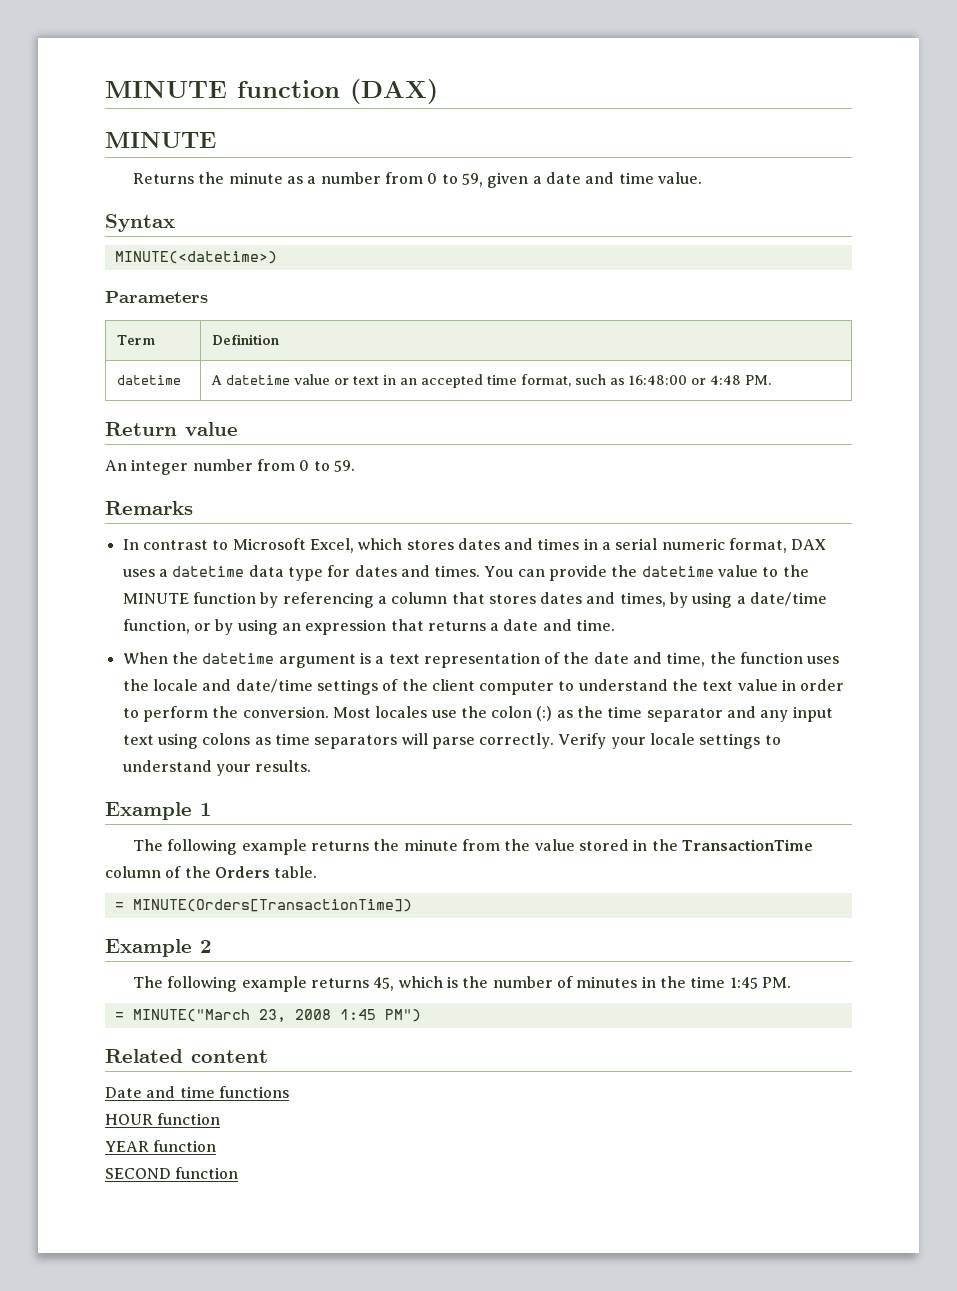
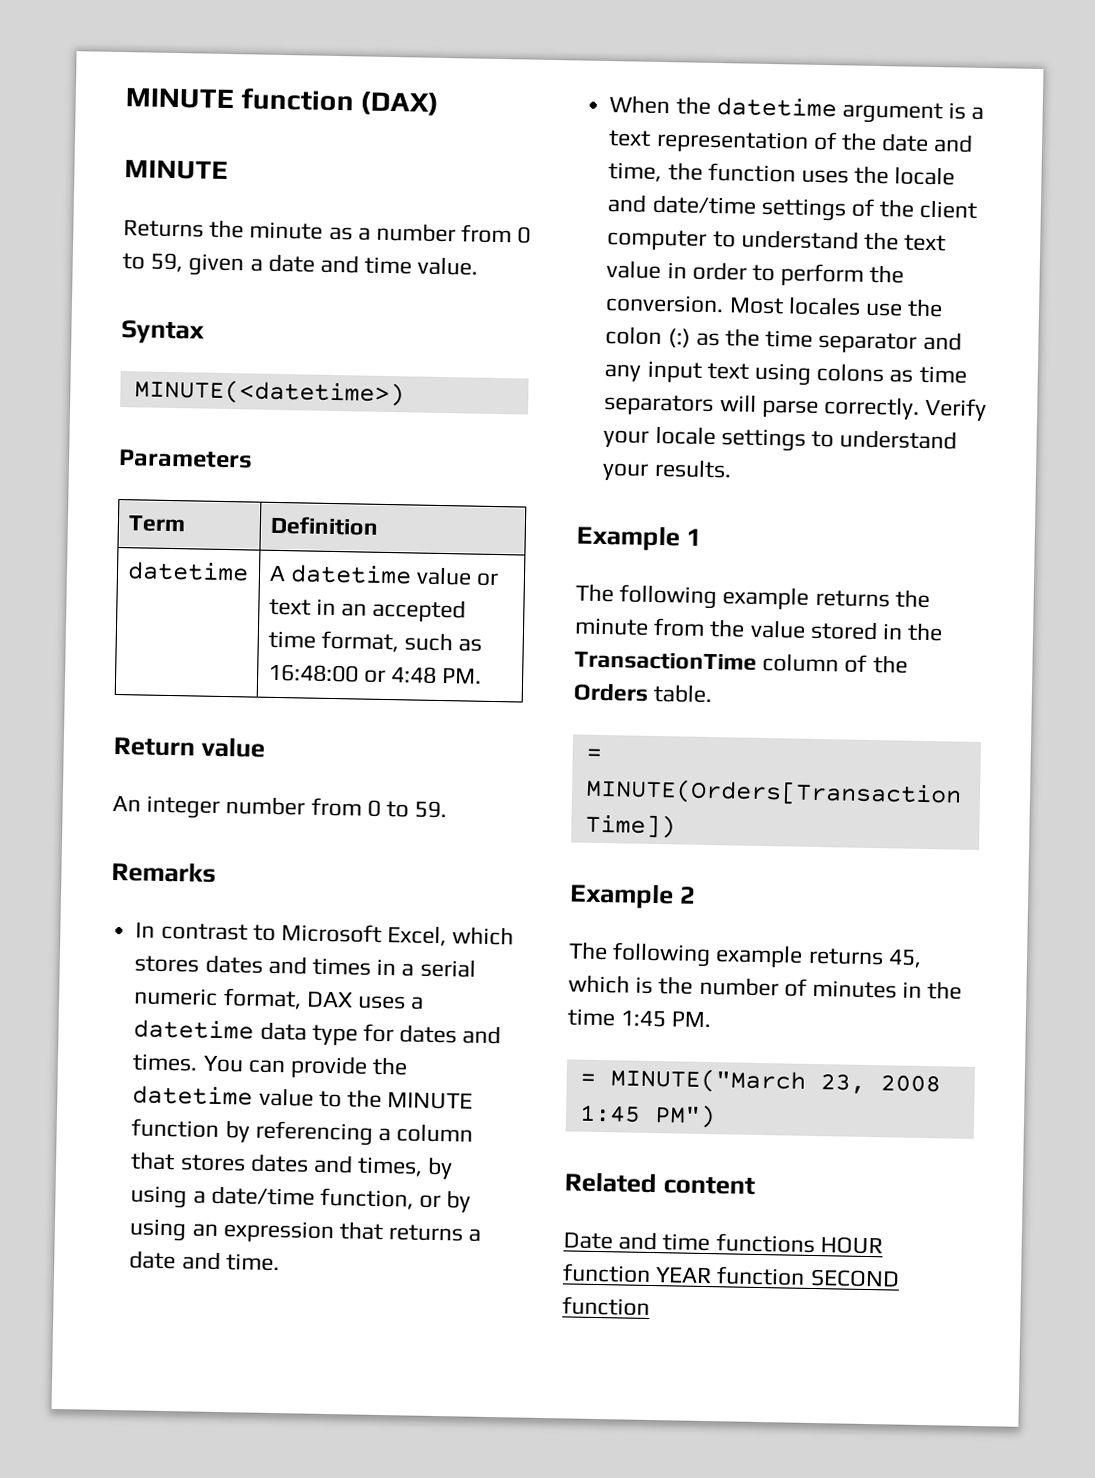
- Date and time functions
- HOUR function
- YEAR function
- SECOND function
+ Date and time functions HOUR function YEAR function SECOND function

